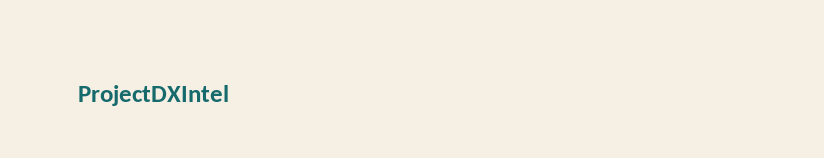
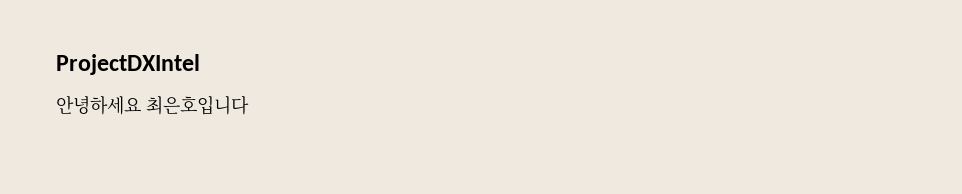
+ 안녕하세요 최은호입니다

